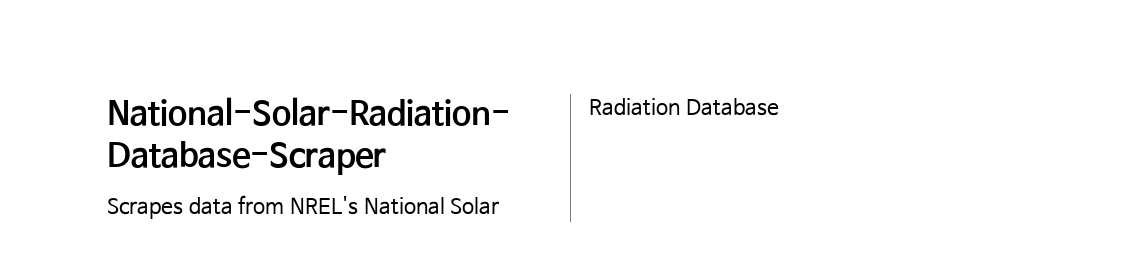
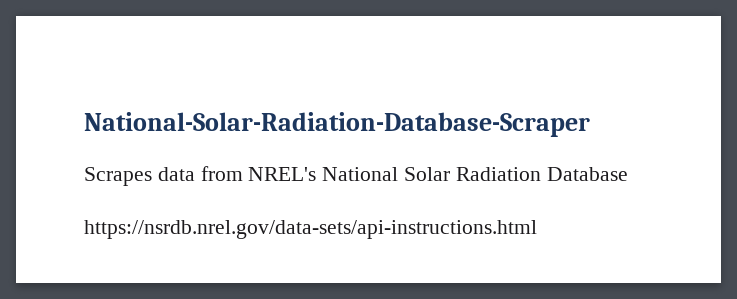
+ https://nsrdb.nrel.gov/data-sets/api-instructions.html

